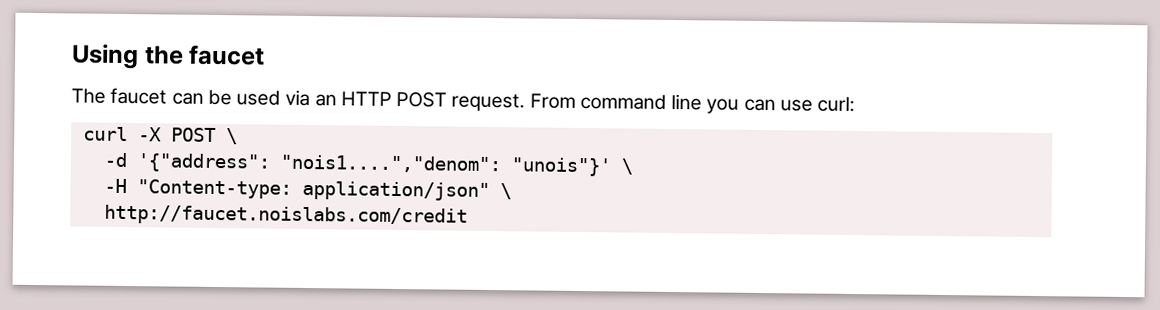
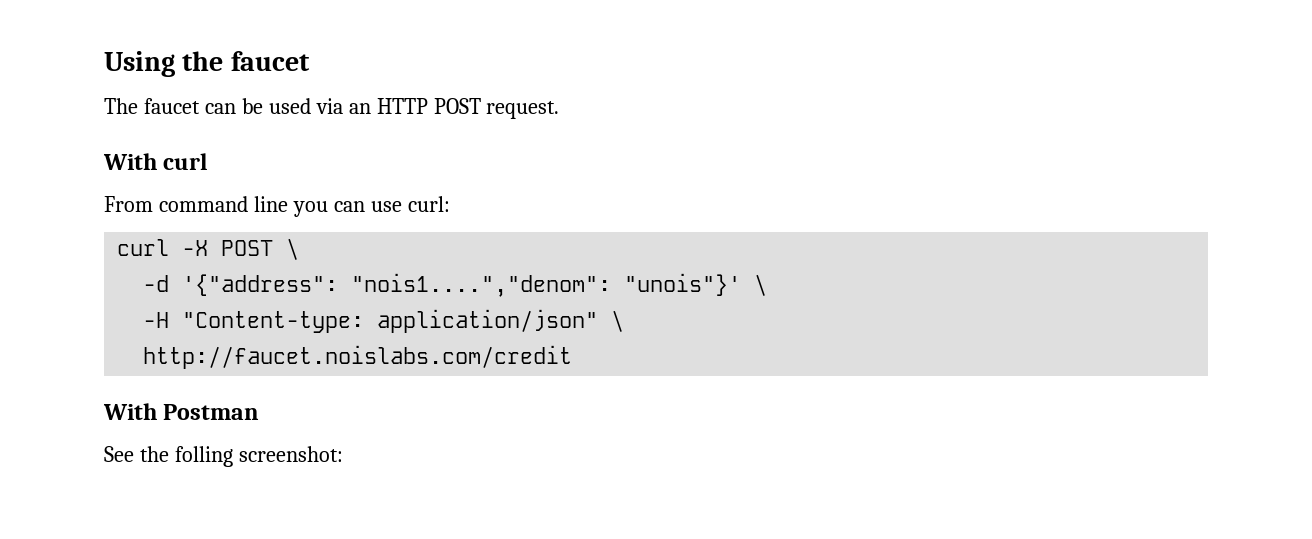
- The faucet can be used via an HTTP POST request. From command line you can use curl:
+ The faucet can be used via an HTTP POST request.
+ With curl
+ From command line you can use curl:
+ With Postman
+ See the folling screenshot:

